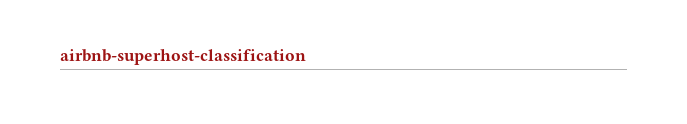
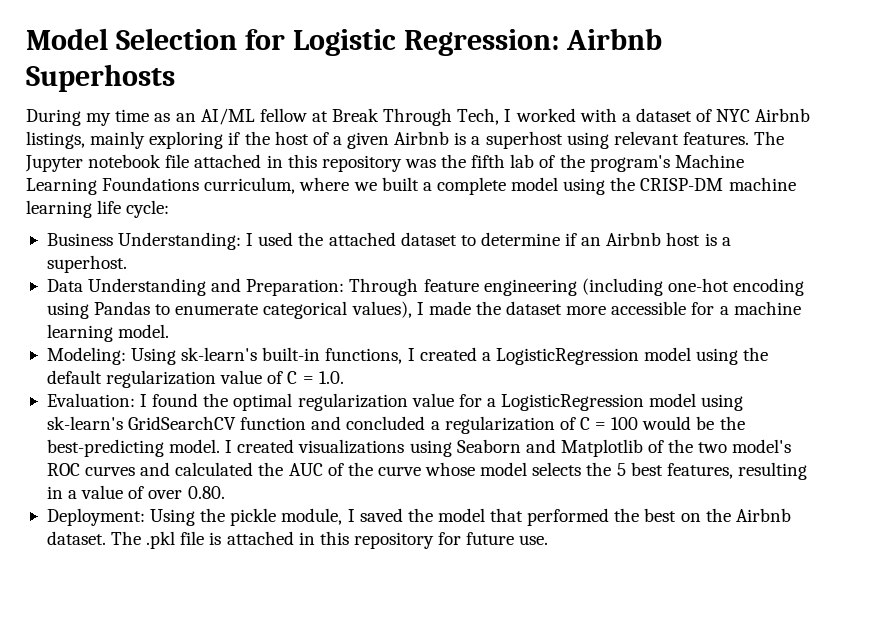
- airbnb-superhost-classification
+ Model Selection for Logistic Regression: Airbnb Superhosts
+ During my time as an AI/ML fellow at Break Through Tech, I worked with a dataset of NYC Airbnb listings, mainly exploring if the host of a given Airbnb is a superhost using relevant features. The Jupyter notebook file attached in this repository was the fifth lab of the program's Machine Learning Foundations curriculum, where we built a complete model using the CRISP-DM machine learning life cycle:
+ Business Understanding: I used the attached dataset to determine if an Airbnb host is a superhost.
+ Data Understanding and Preparation: Through feature engineering (including one-hot encoding using Pandas to enumerate categorical values), I made the dataset more accessible for a machine learning model.
+ Modeling: Using sk-learn's built-in functions, I created a LogisticRegression model using the default regularization value of C = 1.0.
+ Evaluation: I found the optimal regularization value for a LogisticRegression model using sk-learn's GridSearchCV function and concluded a regularization of C = 100 would be the best-predicting model. I created visualizations using Seaborn and Matplotlib of the two model's ROC curves and calculated the AUC of the curve whose model selects the 5 best features, resulting in a value of over 0.80.
+ Deployment: Using the pickle module, I saved the model that performed the best on the Airbnb dataset. The .pkl file is attached in this repository for future use.

